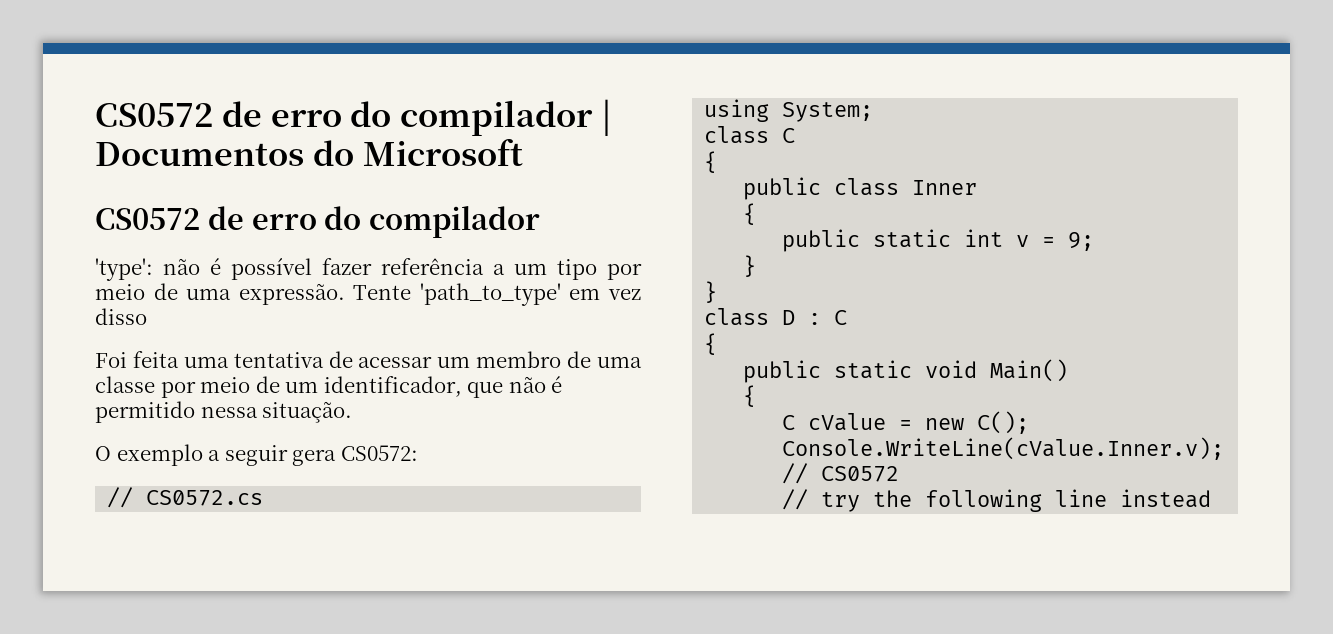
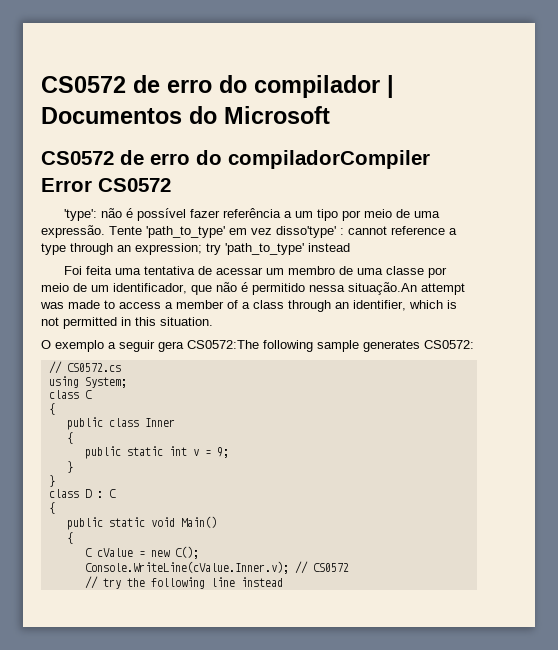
  CS0572 de erro do compilador | Documentos do Microsoft
- CS0572 de erro do compilador
+ CS0572 de erro do compiladorCompiler Error CS0572
- Tente 'path_to_type' em vez disso
+ Tente 'path_to_type' em vez disso'type' : cannot reference a type through an expression; try 'path_to_type' instead
- Foi feita uma tentativa de acessar um membro de uma classe por meio de um identificador, que não é permitido nessa situação.
+ Foi feita uma tentativa de acessar um membro de uma classe por meio de um identificador, que não é permitido nessa situação.An attempt was made to access a member of a class through an identifier, which is not permitted in this situation.
- O exemplo a seguir gera CS0572:
+ O exemplo a seguir gera CS0572:The following sample generates CS0572:

